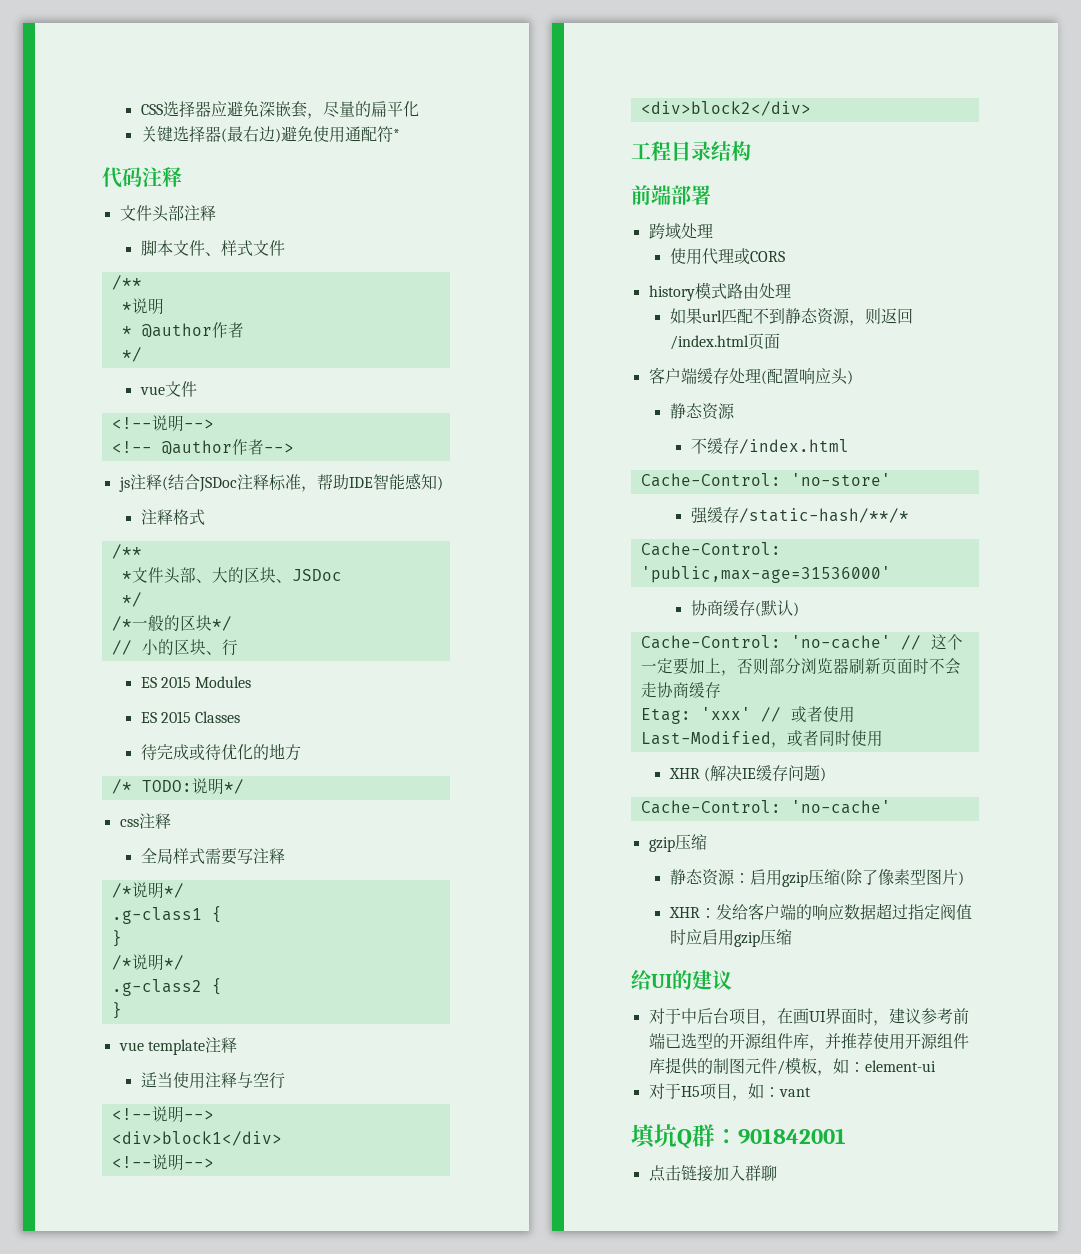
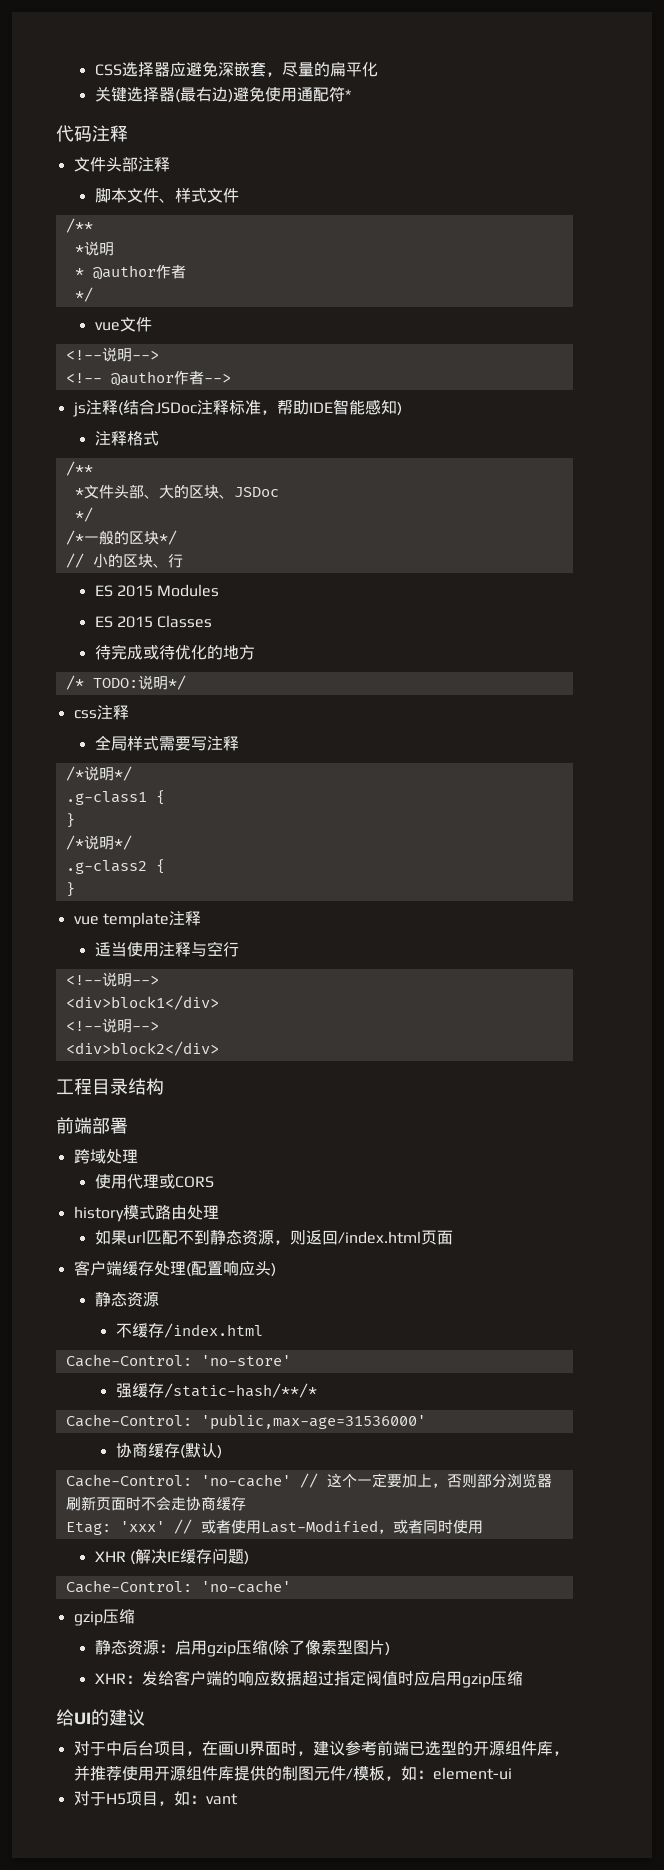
- 填坑Q群：901842001
- 点击链接加入群聊

